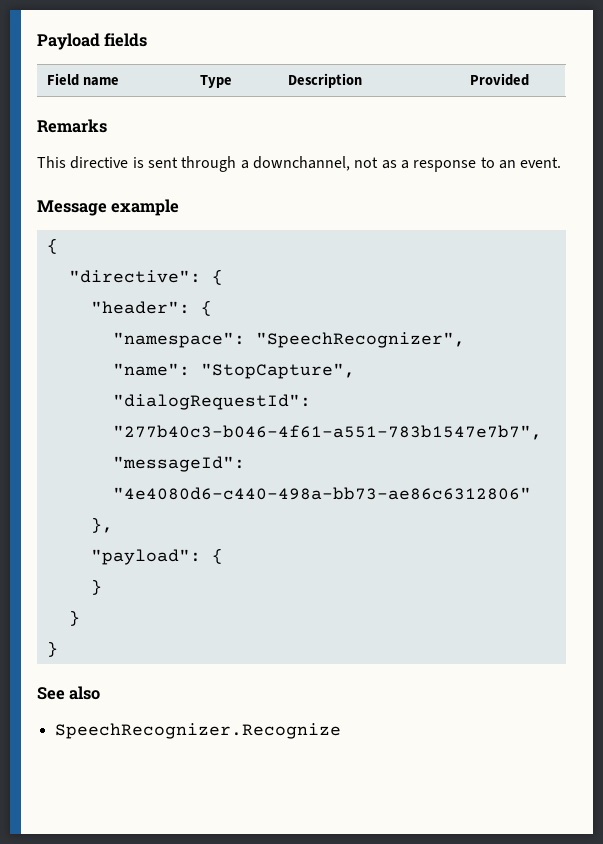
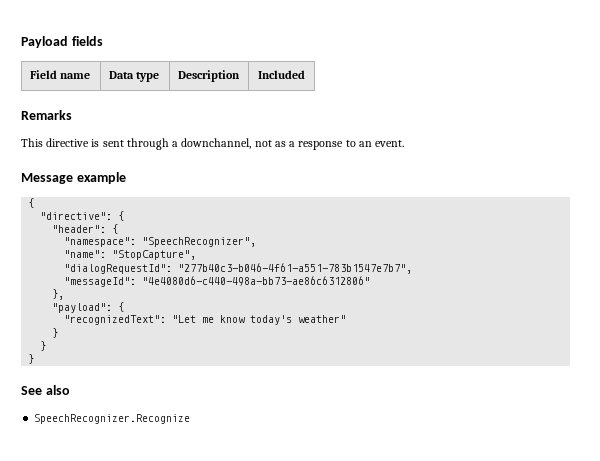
- Field name | Type | Description | Provided
+ Field name | Data type | Description | Included
+ "recognizedText": "Let me know today's weather"

